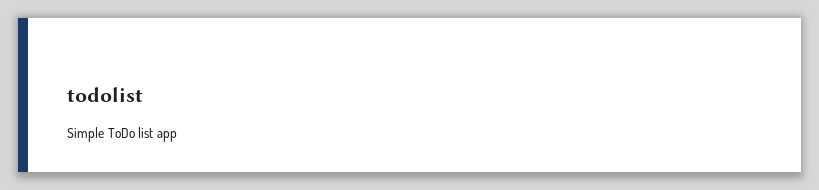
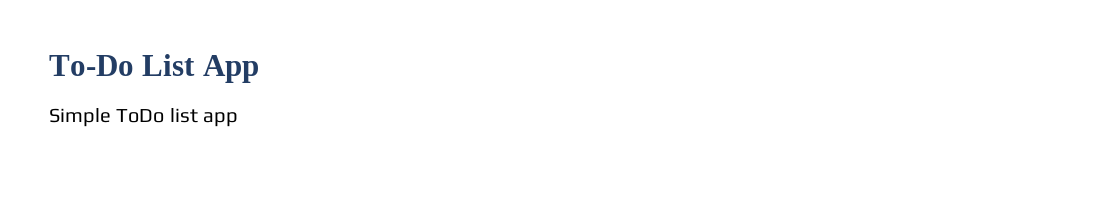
- todolist
+ To-Do List App

